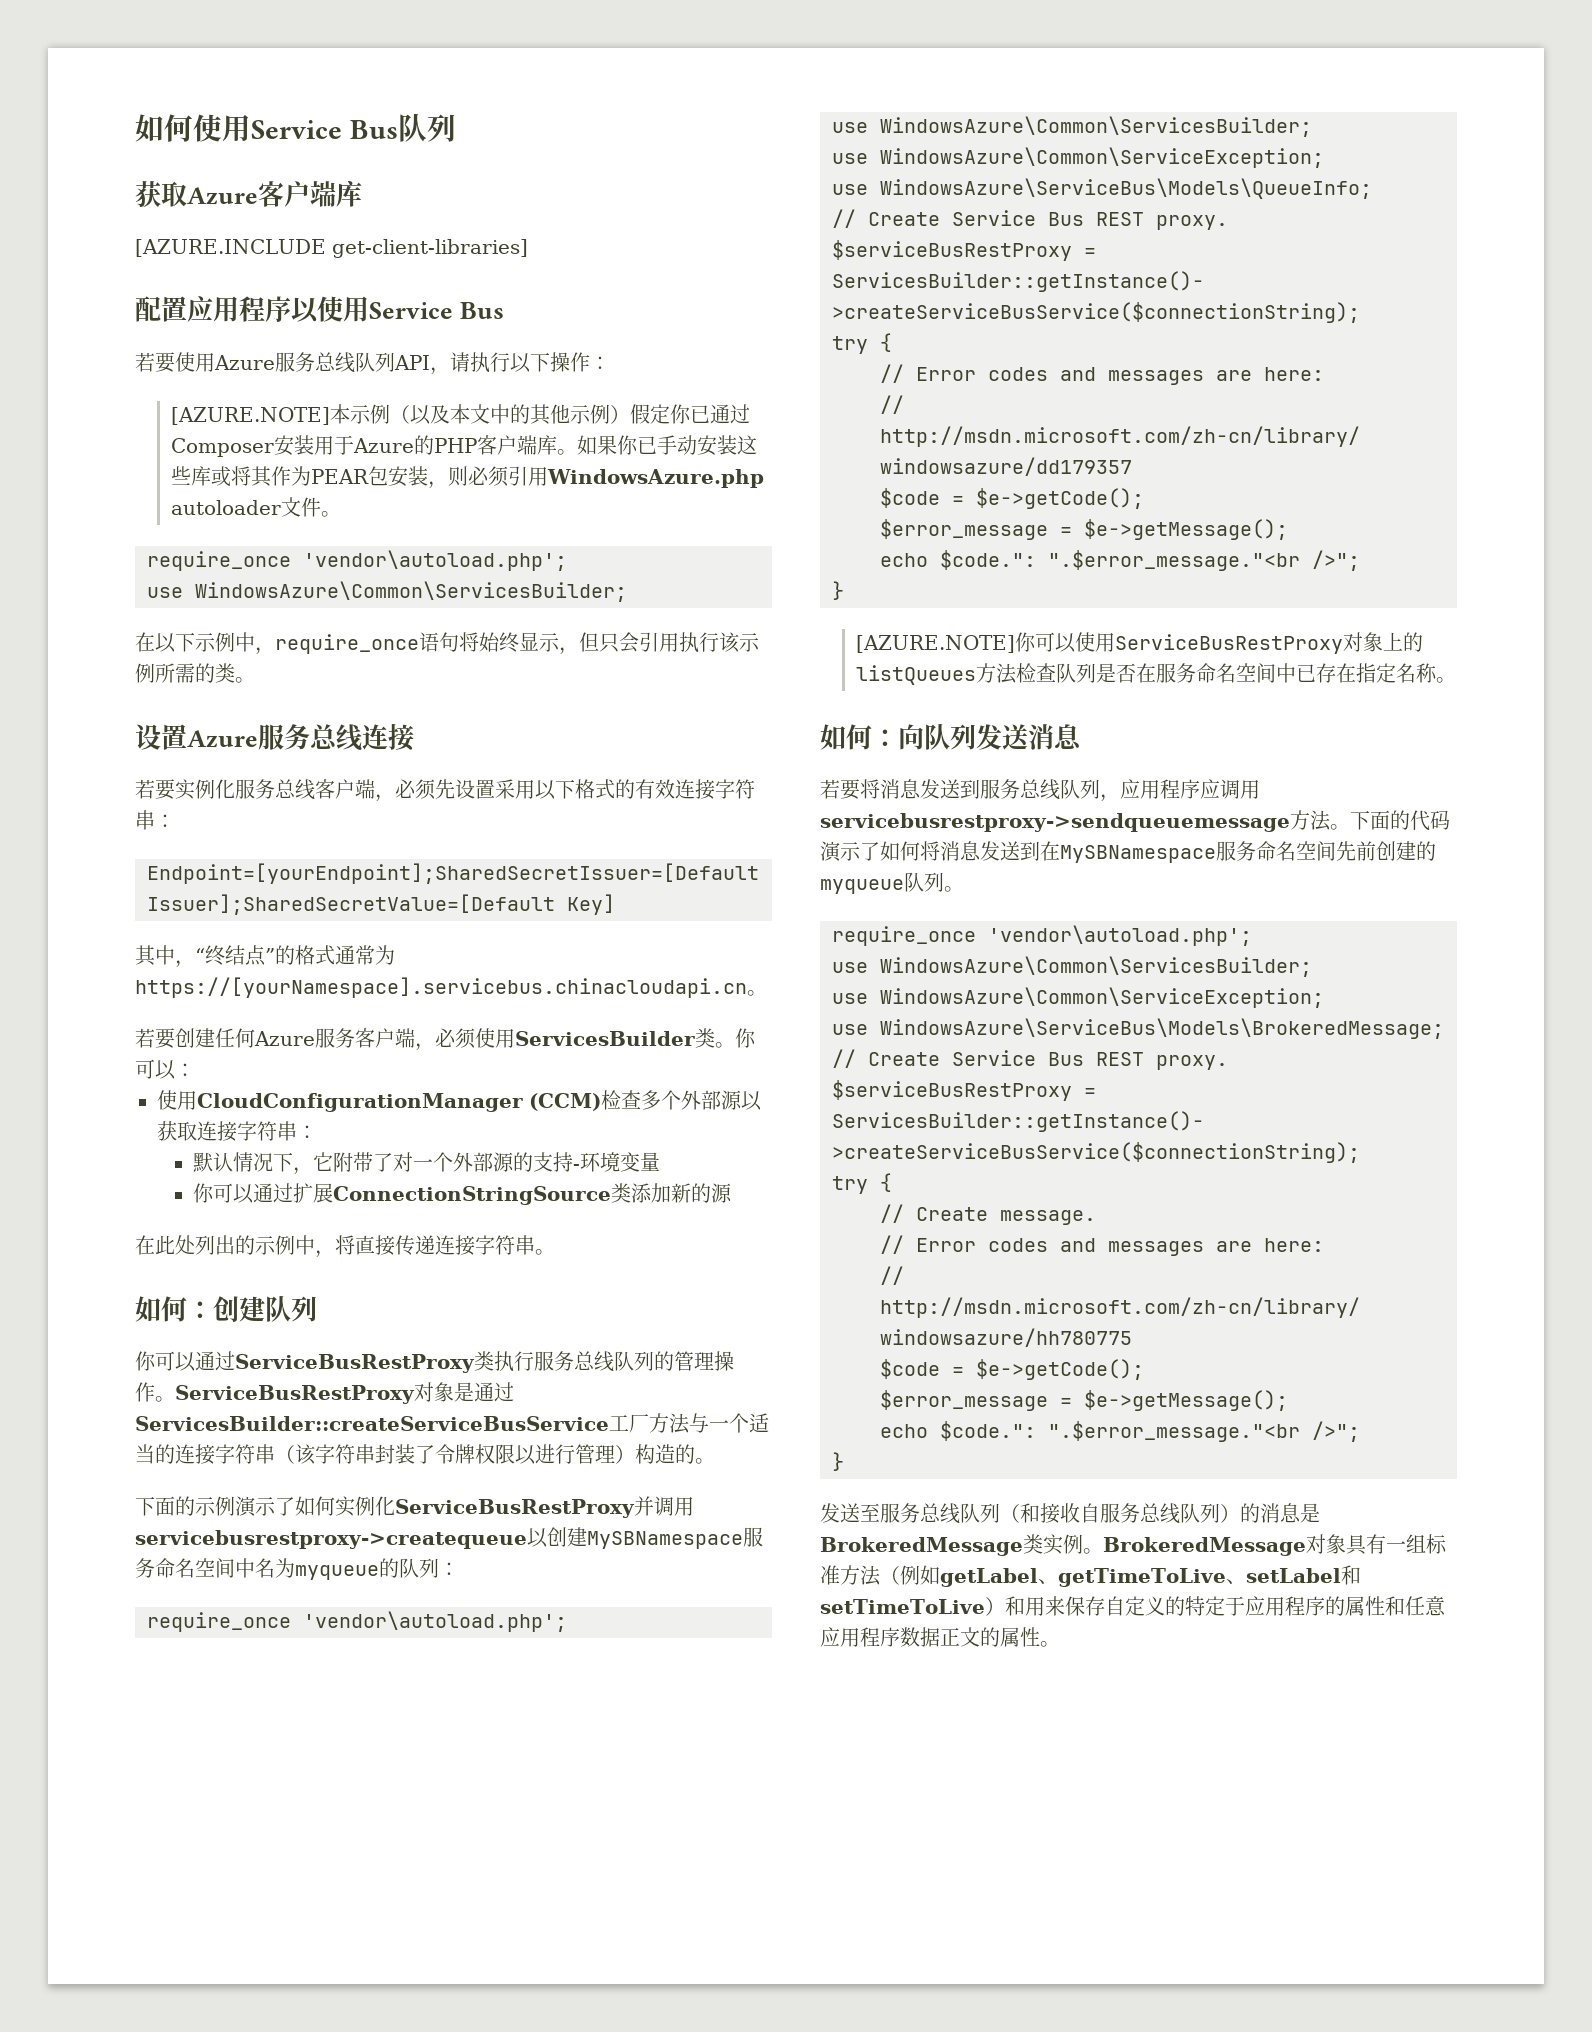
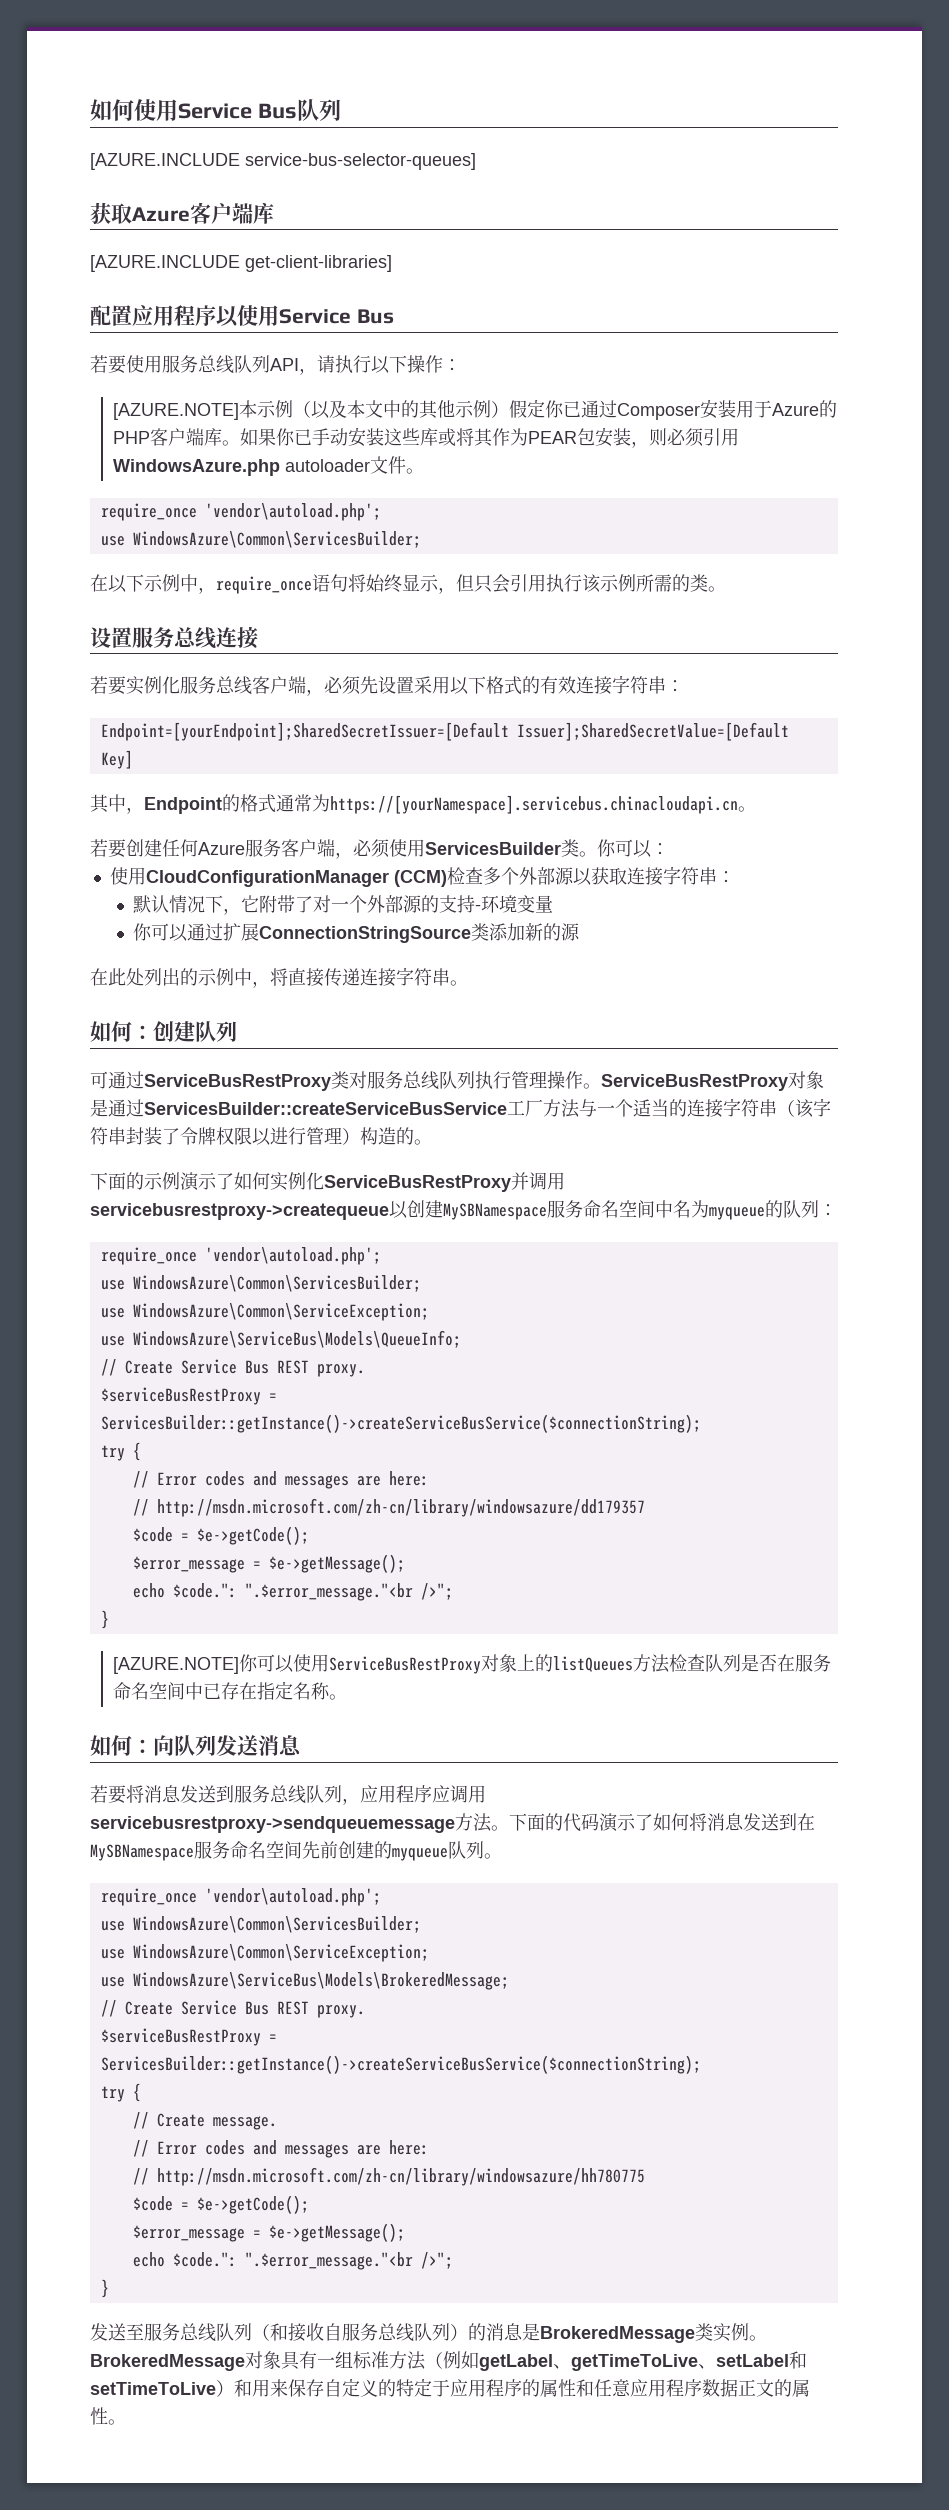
+ [AZURE.INCLUDE service-bus-selector-queues]
- 若要使用Azure服务总线队列API，请执行以下操作：
+ 若要使用服务总线队列API，请执行以下操作：
- 设置Azure服务总线连接
+ 设置服务总线连接
- 其中，“终结点”的格式通常为https://[yourNamespace].servicebus.chinacloudapi.cn。
+ 其中，Endpoint的格式通常为https://[yourNamespace].servicebus.chinacloudapi.cn。
- 你可以通过ServiceBusRestProxy类执行服务总线队列的管理操作。
+ 可通过ServiceBusRestProxy类对服务总线队列执行管理操作。

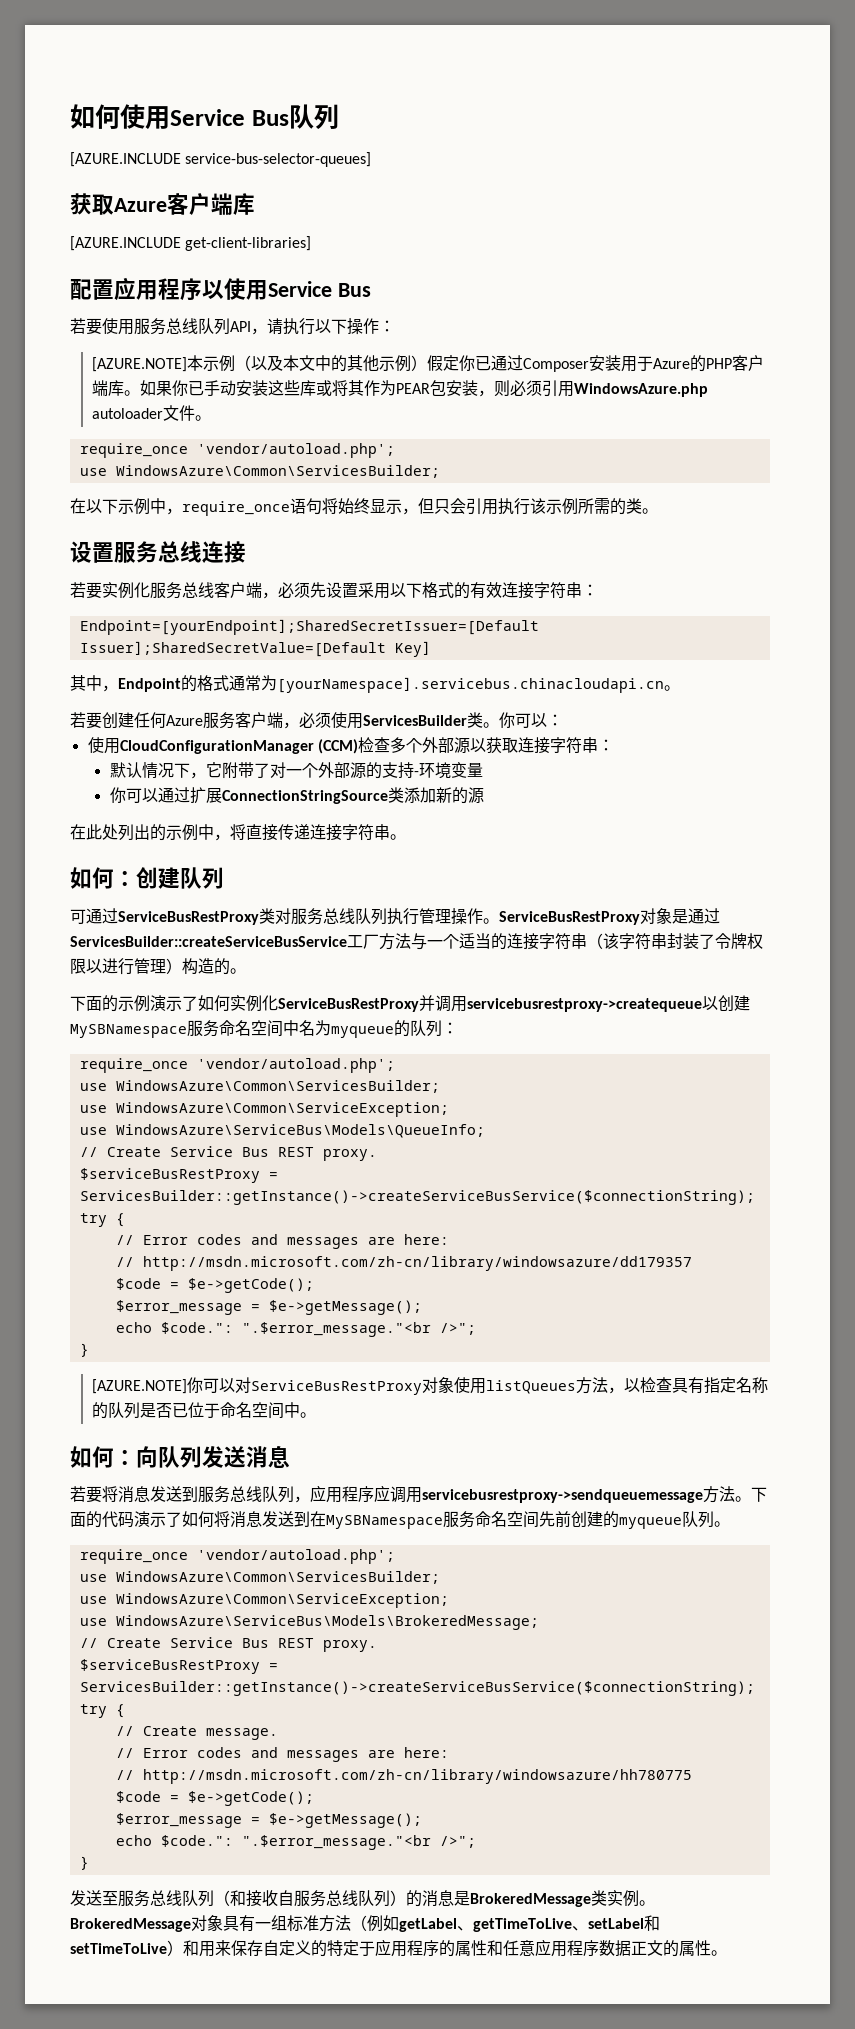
  如果你已手动安装这些库或将其作为PEAR包安装，则必须引用WindowsAzure.php autoloader文件。
- require_once 'vendor\autoload.php';
+ require_once 'vendor/autoload.php';
- 其中，Endpoint的格式通常为https://[yourNamespace].servicebus.chinacloudapi.cn。
+ 其中，Endpoint的格式通常为[yourNamespace].servicebus.chinacloudapi.cn。
  下面的示例演示了如何实例化ServiceBusRestProxy并调用servicebusrestproxy->createqueue以创建MySBNamespace服务命名空间中名为myqueue的队列：
- require_once 'vendor\autoload.php';
+ require_once 'vendor/autoload.php';
- [AZURE.NOTE]你可以使用ServiceBusRestProxy对象上的listQueues方法检查队列是否在服务命名空间中已存在指定名称。
+ [AZURE.NOTE]你可以对ServiceBusRestProxy对象使用listQueues方法，以检查具有指定名称的队列是否已位于命名空间中。
  下面的代码演示了如何将消息发送到在MySBNamespace服务命名空间先前创建的myqueue队列。
- require_once 'vendor\autoload.php';
+ require_once 'vendor/autoload.php';

